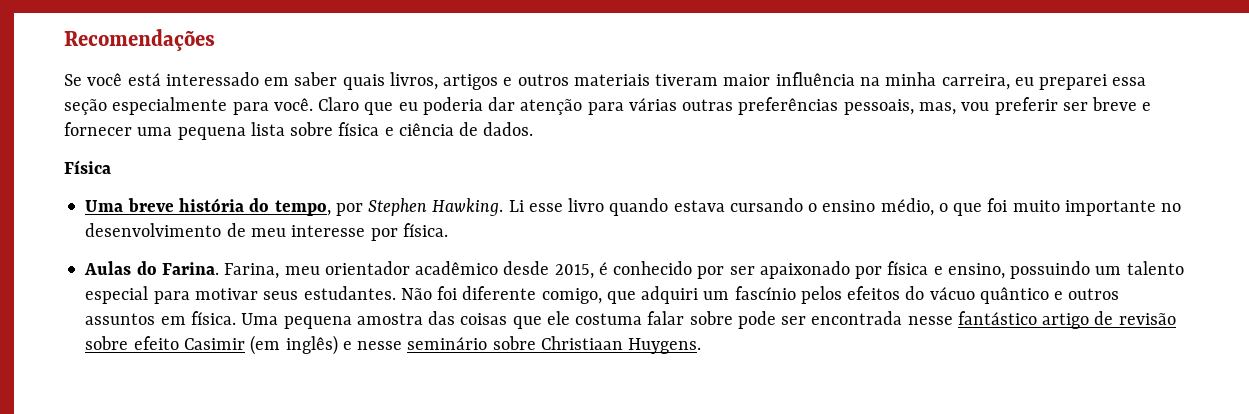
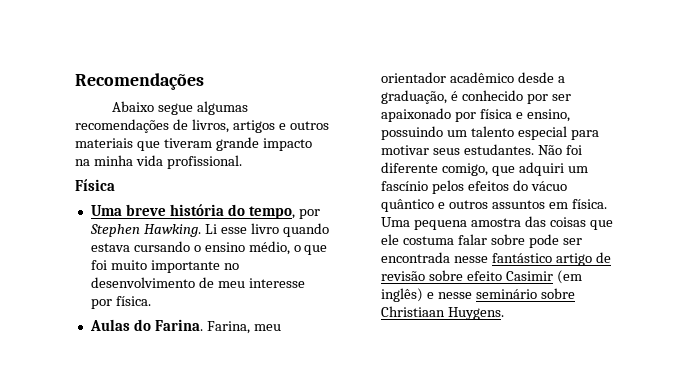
- Se você está interessado em saber quais livros, artigos e outros materiais tiveram maior influência na minha carreira, eu preparei essa seção especialmente para você. Claro que eu poderia dar atenção para várias outras preferências pessoais, mas, vou preferir ser breve e fornecer uma pequena lista sobre física e ciência de dados.
+ Abaixo segue algumas recomendações de livros, artigos e outros materiais que tiveram grande impacto na minha vida profissional.
- Farina, meu orientador acadêmico desde 2015, é conhecido por ser apaixonado por física e ensino, possuindo um talento especial para motivar seus estudantes.
+ Farina, meu orientador acadêmico desde a graduação, é conhecido por ser apaixonado por física e ensino, possuindo um talento especial para motivar seus estudantes.

